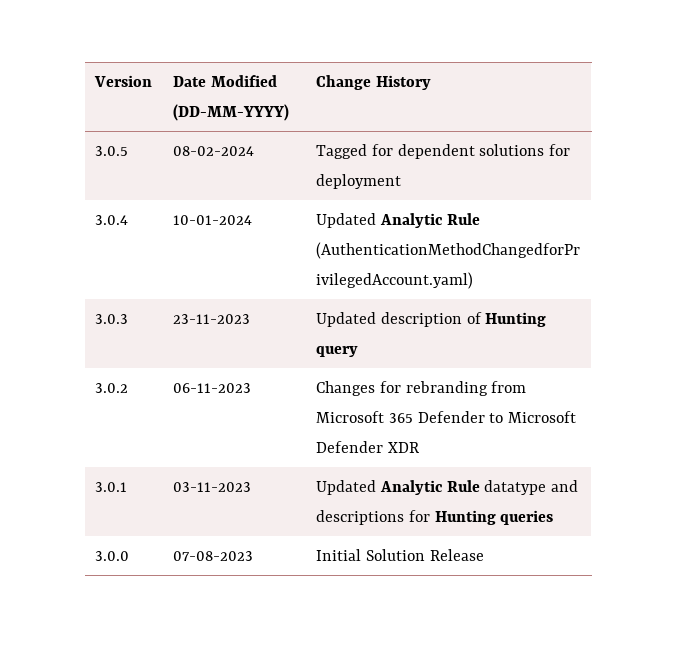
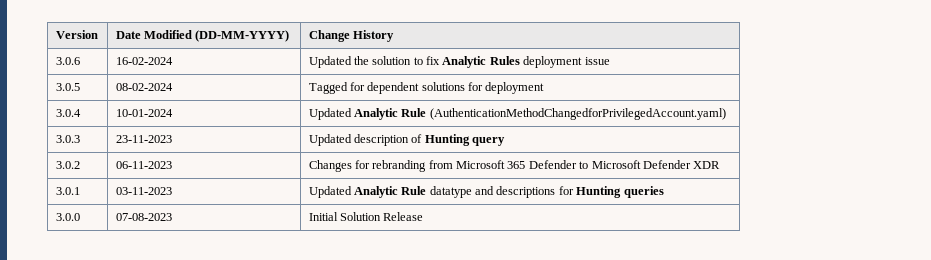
+ 3.0.6 | 16-02-2024 | Updated the solution to fix Analytic Rules deployment issue

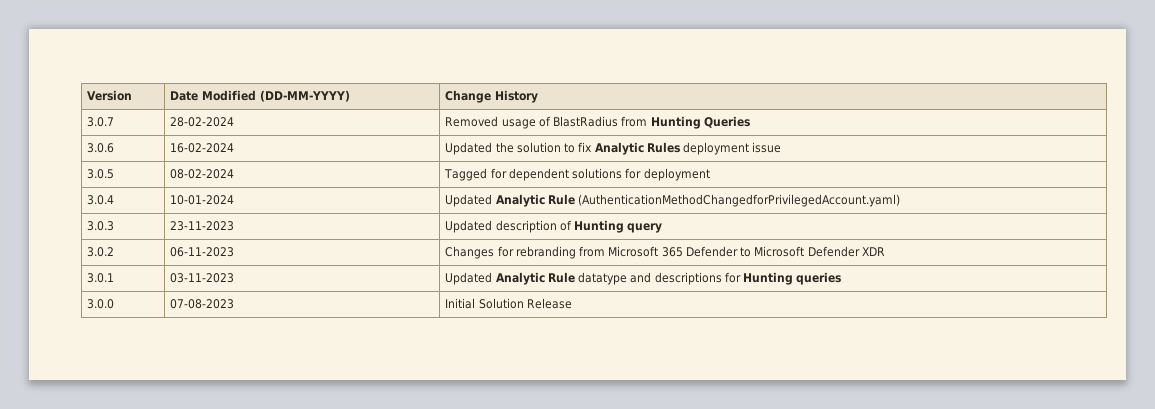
+ 3.0.7 | 28-02-2024 | Removed usage of BlastRadius from Hunting Queries

